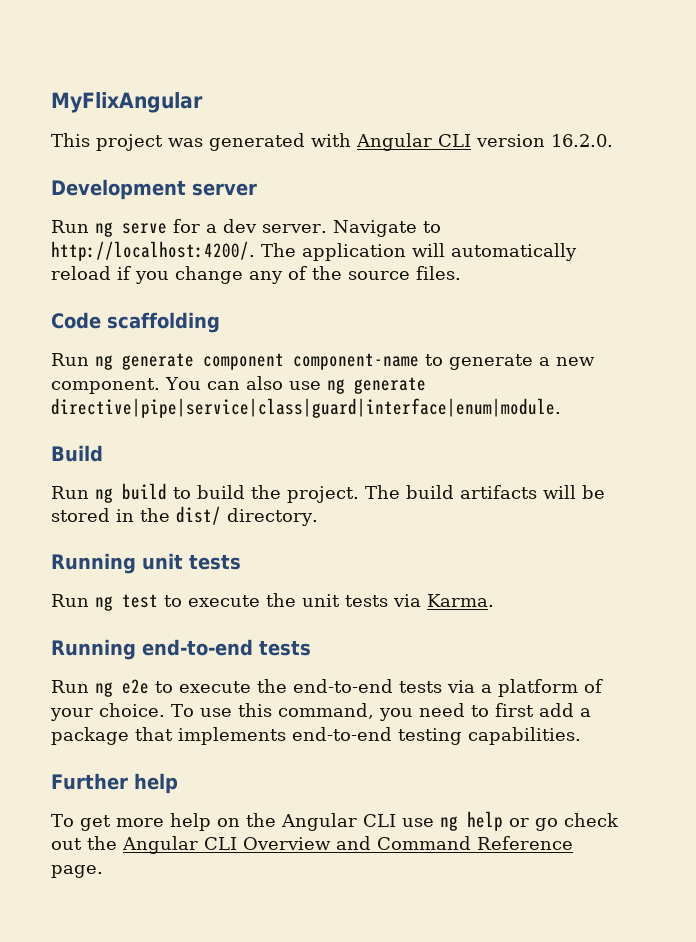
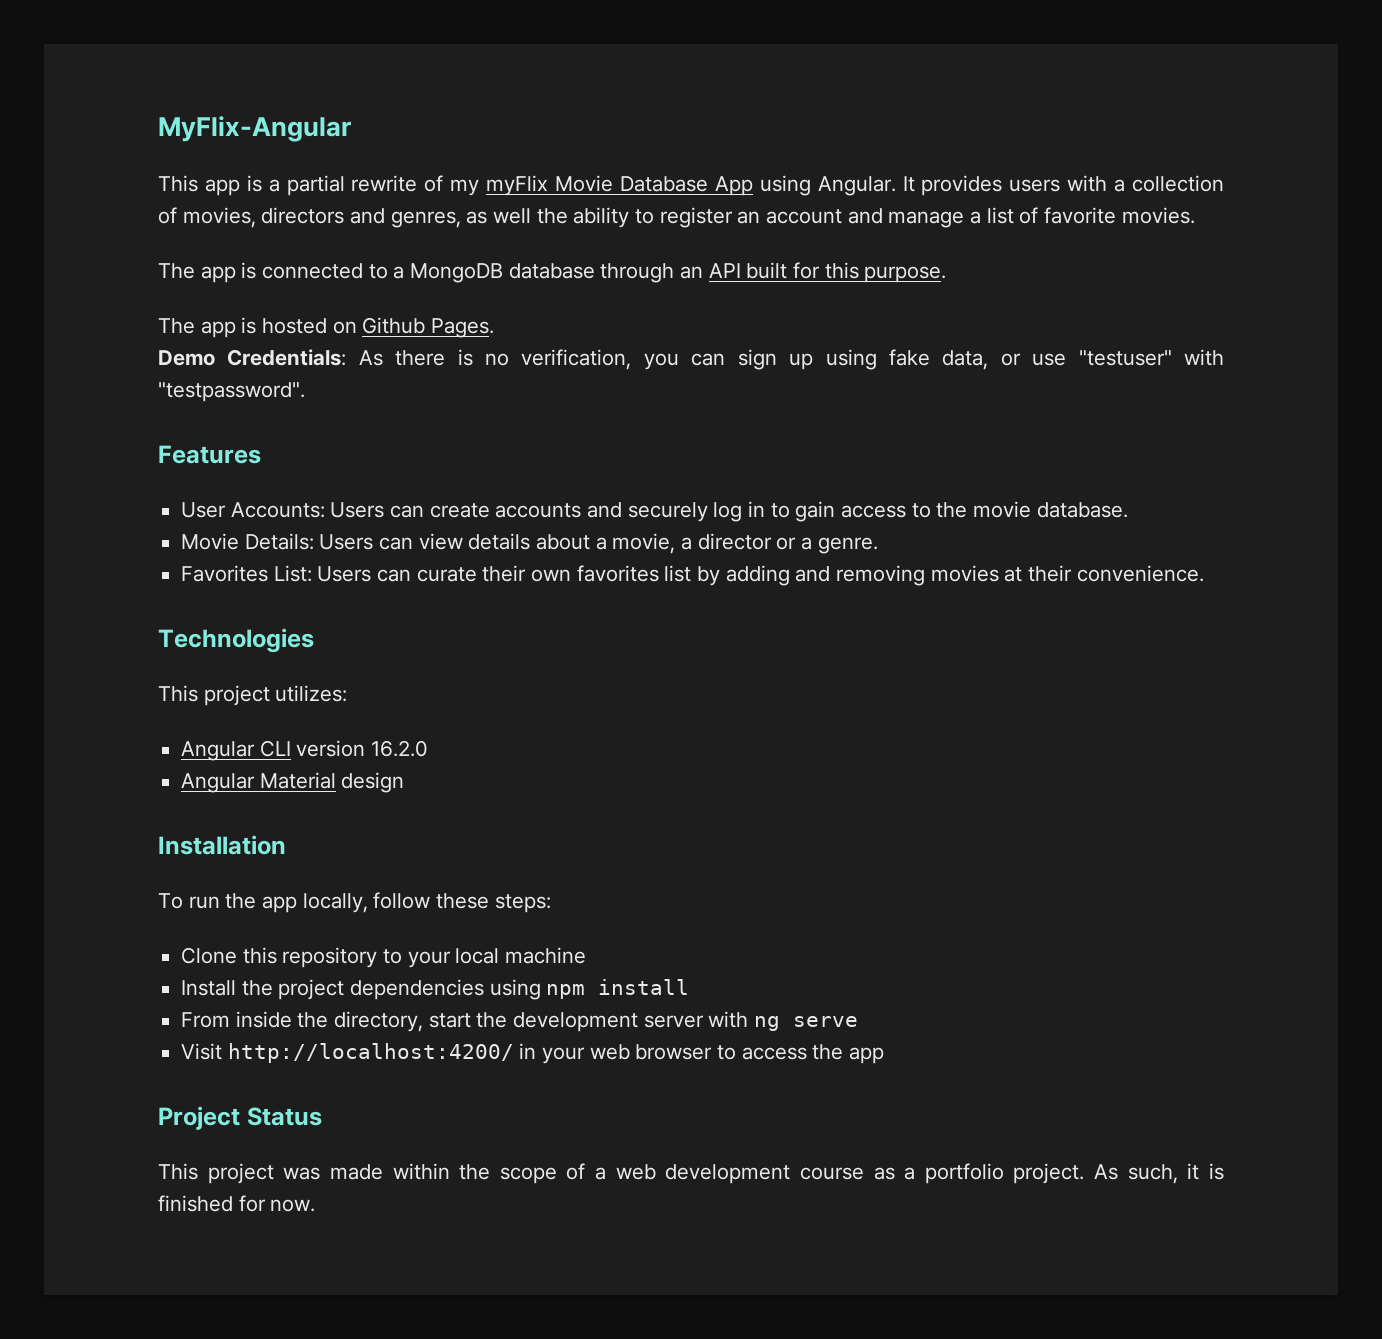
- MyFlixAngular
- This project was generated with Angular CLI version 16.2.0.
- Development server
- Run ng serve for a dev server. Navigate to http://localhost:4200/. The application will automatically reload if you change any of the source files.
- Code scaffolding
- Run ng generate component component-name to generate a new component. You can also use ng generate directive|pipe|service|class|guard|interface|enum|module.
- Build
- Run ng build to build the project. The build artifacts will be stored in the dist/ directory.
- Running unit tests
- Run ng test to execute the unit tests via Karma.
- Running end-to-end tests
- Run ng e2e to execute the end-to-end tests via a platform of your choice. To use this command, you need to first add a package that implements end-to-end testing capabilities.
- Further help
- To get more help on the Angular CLI use ng help or go check out the Angular CLI Overview and Command Reference page.
+ MyFlix-Angular
+ This app is a partial rewrite of my myFlix Movie Database App using Angular. It provides users with a collection of movies, directors and genres, as well the ability to register an account and manage a list of favorite movies.
+ The app is connected to a MongoDB database through an API built for this purpose.
+ The app is hosted on Github Pages.
+ Demo Credentials: As there is no verification, you can sign up using fake data, or use "testuser" with "testpassword".
+ Features
+ User Accounts: Users can create accounts and securely log in to gain access to the movie database.
+ Movie Details: Users can view details about a movie, a director or a genre.
+ Favorites List: Users can curate their own favorites list by adding and removing movies at their convenience.
+ Technologies
+ This project utilizes:
+ Angular CLI version 16.2.0
+ Angular Material design
+ Installation
+ To run the app locally, follow these steps:
+ Clone this repository to your local machine
+ Install the project dependencies using npm install
+ From inside the directory, start the development server with ng serve
+ Visit http://localhost:4200/ in your web browser to access the app
+ Project Status
+ This project was made within the scope of a web development course as a portfolio project. As such, it is finished for now.

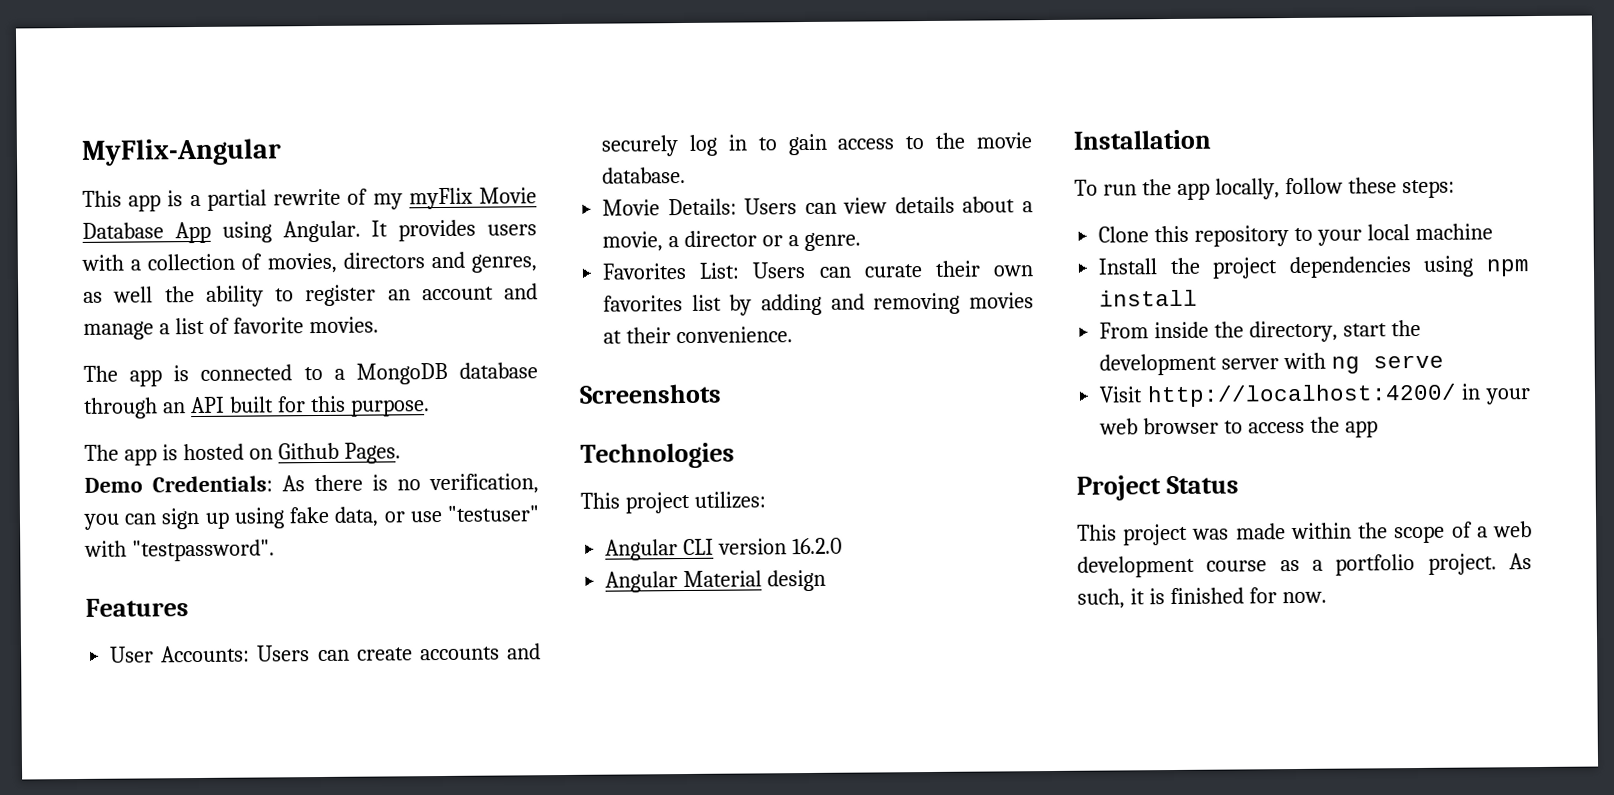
+ Screenshots

